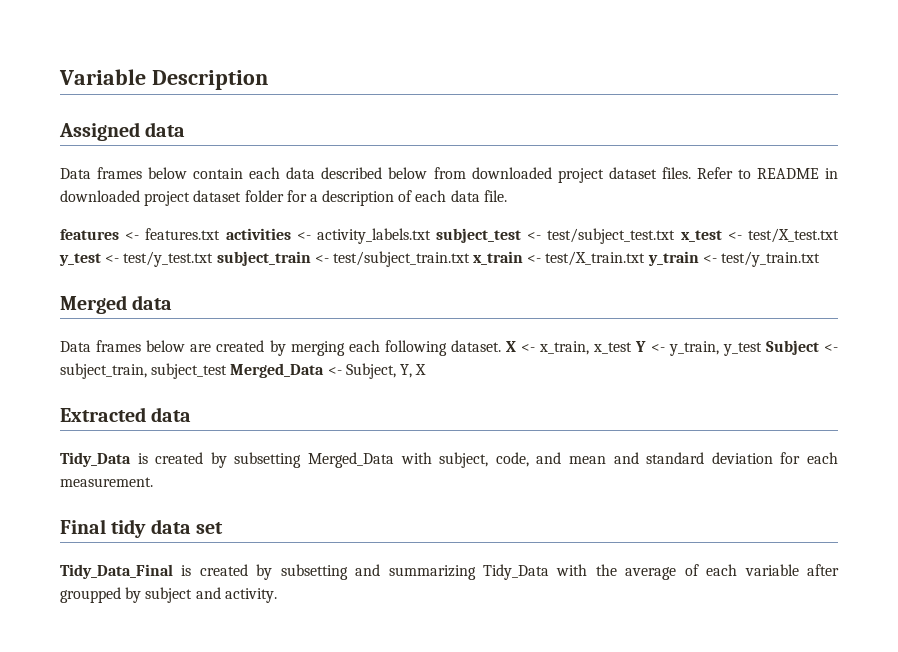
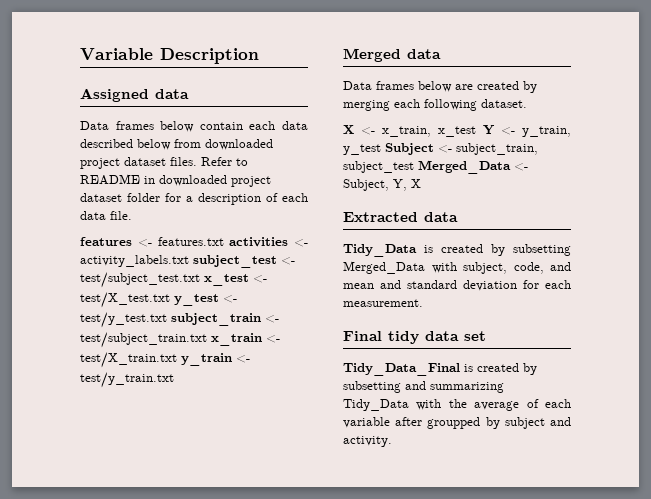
- Data frames below are created by merging each following dataset. X <- x_train, x_test Y <- y_train, y_test Subject <- subject_train, subject_test Merged_Data <- Subject, Y, X
+ Data frames below are created by merging each following dataset.
+ X <- x_train, x_test Y <- y_train, y_test Subject <- subject_train, subject_test Merged_Data <- Subject, Y, X

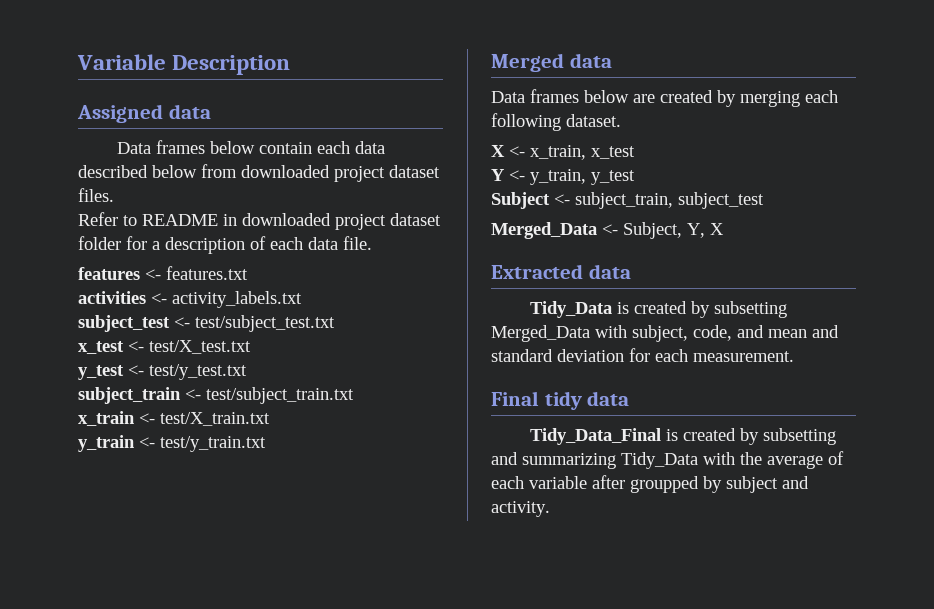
- Data frames below contain each data described below from downloaded project dataset files. Refer to README in downloaded project dataset folder for a description of each data file.
+ Data frames below contain each data described below from downloaded project dataset files.
+ Refer to README in downloaded project dataset folder for a description of each data file.
- features <- features.txt activities <- activity_labels.txt subject_test <- test/subject_test.txt x_test <- test/X_test.txt y_test <- test/y_test.txt subject_train <- test/subject_train.txt x_train <- test/X_train.txt y_train <- test/y_train.txt
+ features <- features.txt
+ activities <- activity_labels.txt
+ subject_test <- test/subject_test.txt
+ x_test <- test/X_test.txt
+ y_test <- test/y_test.txt
+ subject_train <- test/subject_train.txt
+ x_train <- test/X_train.txt
+ y_train <- test/y_train.txt
- X <- x_train, x_test Y <- y_train, y_test Subject <- subject_train, subject_test Merged_Data <- Subject, Y, X
+ X <- x_train, x_test
+ Y <- y_train, y_test
+ Subject <- subject_train, subject_test
+ Merged_Data <- Subject, Y, X
- Final tidy data set
+ Final tidy data

